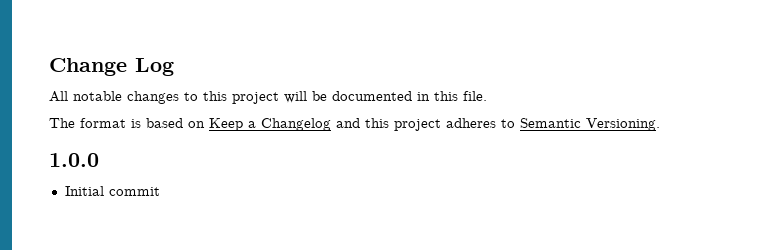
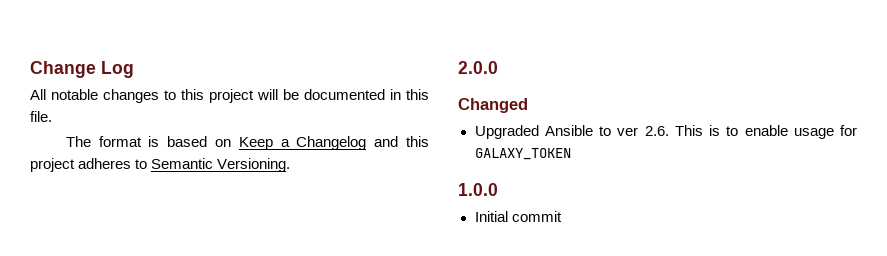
+ 2.0.0
+ Changed
+ Upgraded Ansible to ver 2.6. This is to enable usage for GALAXY_TOKEN

